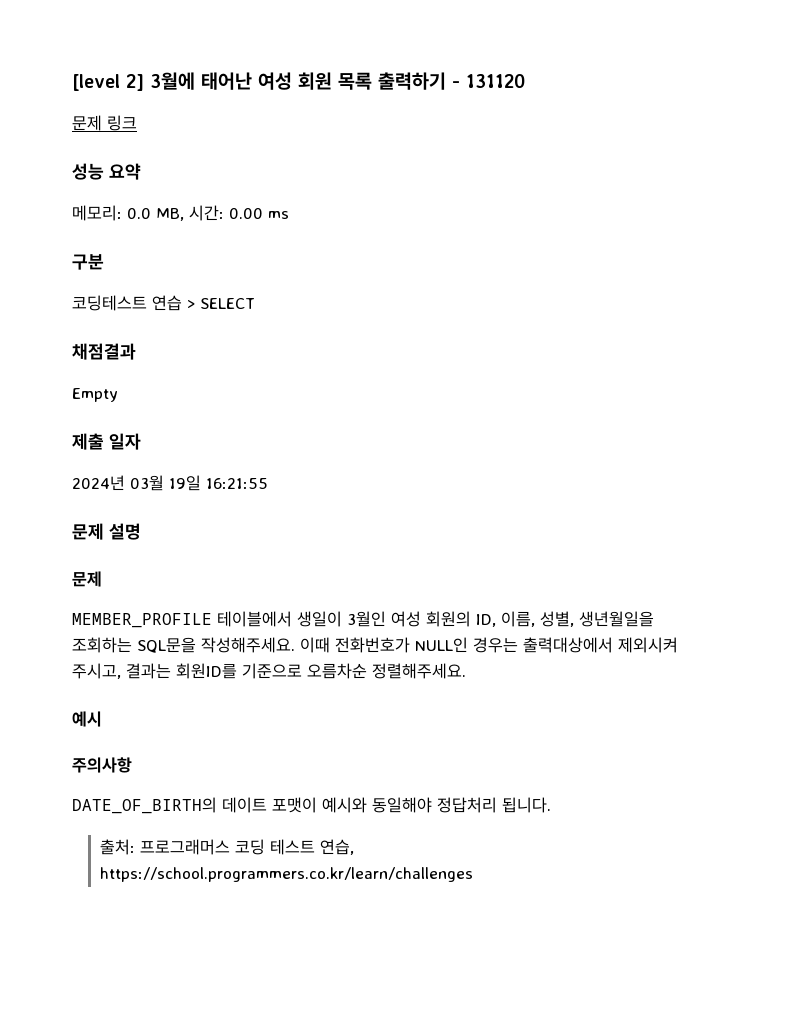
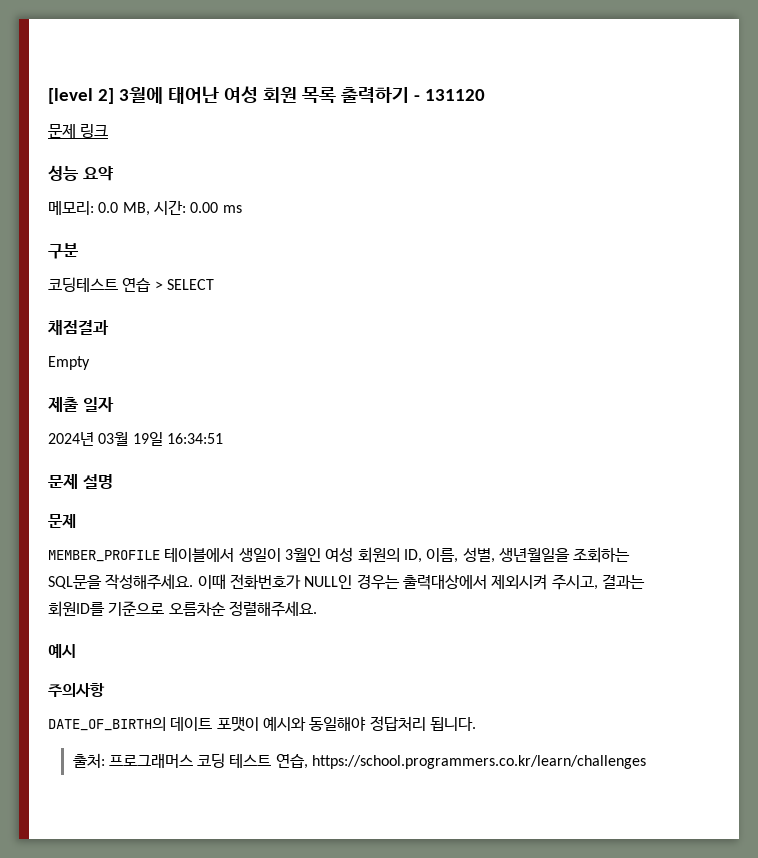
- 2024년 03월 19일 16:21:55
+ 2024년 03월 19일 16:34:51

